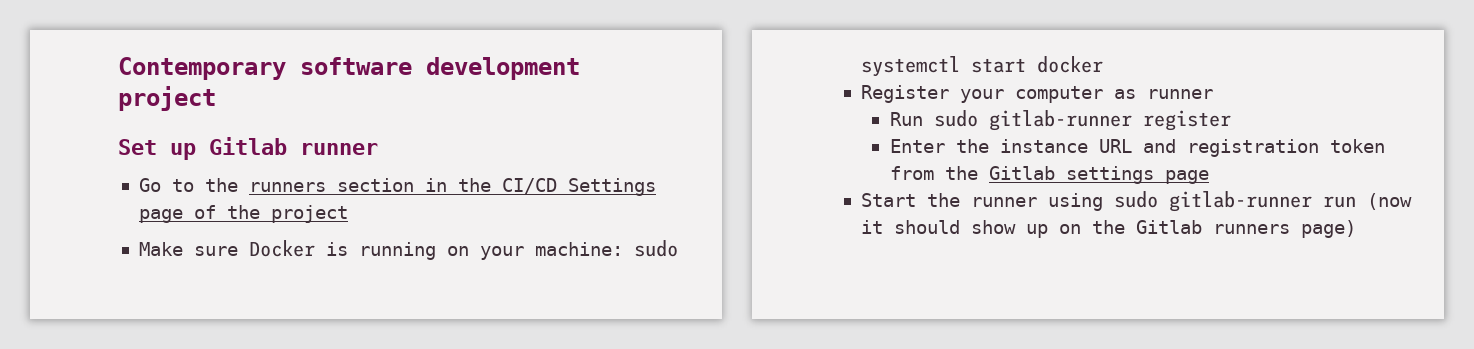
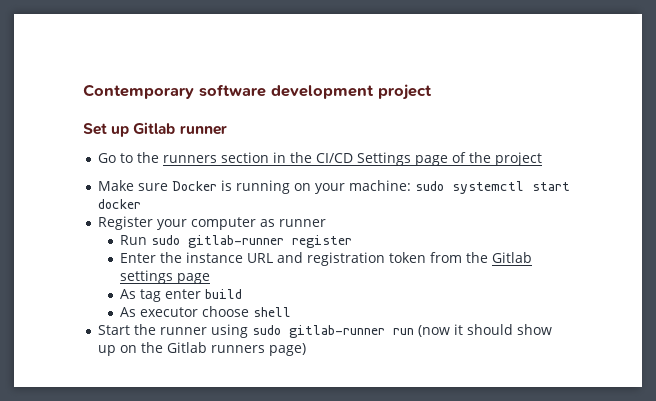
+ As tag enter build
+ As executor choose shell

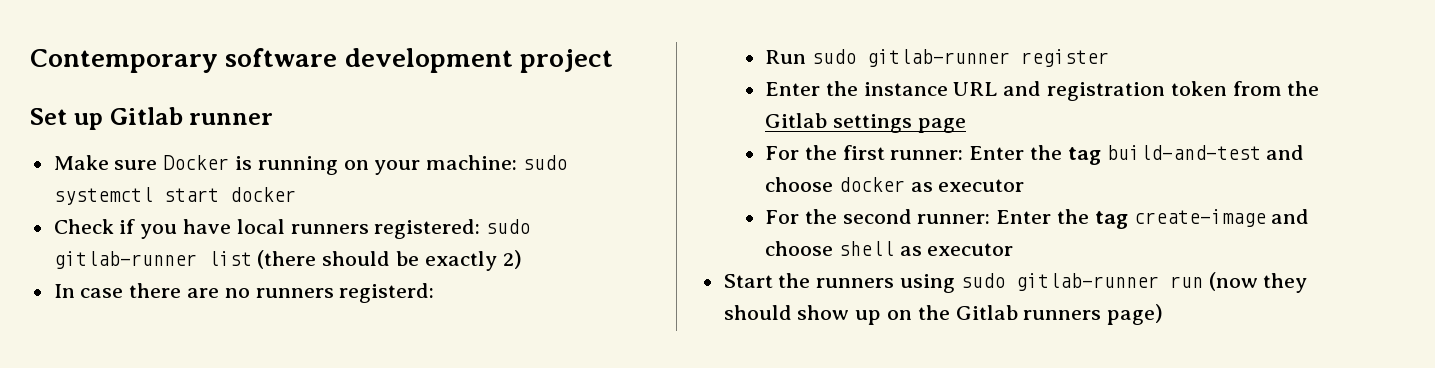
- Go to the runners section in the CI/CD Settings page of the project
- Register your computer as runner
+ Check if you have local runners registered: sudo gitlab-runner list (there should be exactly 2)
+ In case there are no runners registerd:
- As tag enter build
- As executor choose shell
+ For the first runner: Enter the tag build-and-test and choose docker as executor
+ For the second runner: Enter the tag create-image and choose shell as executor
- Start the runner using sudo gitlab-runner run (now it should show up on the Gitlab runners page)
+ Start the runners using sudo gitlab-runner run (now they should show up on the Gitlab runners page)

